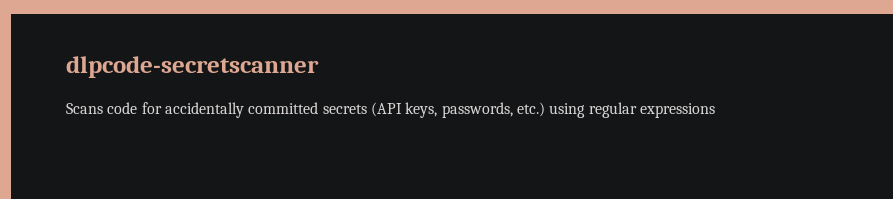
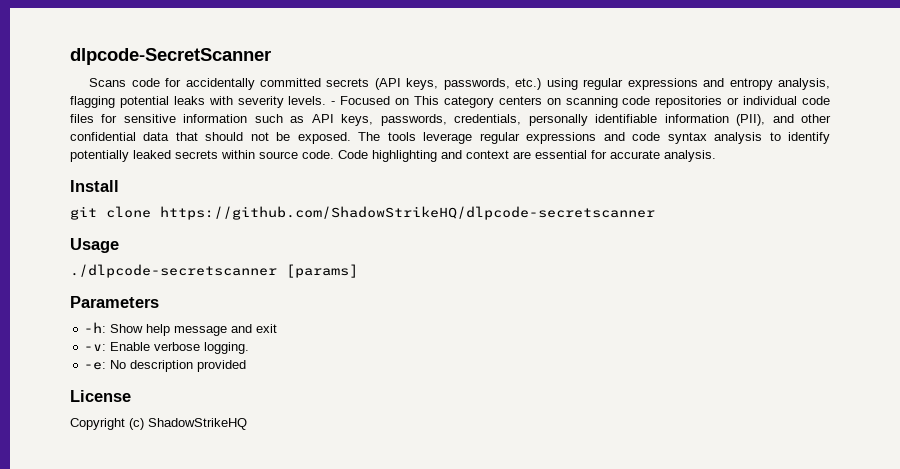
- dlpcode-secretscanner
+ dlpcode-SecretScanner
- Scans code for accidentally committed secrets (API keys, passwords, etc.) using regular expressions
+ Scans code for accidentally committed secrets (API keys, passwords, etc.) using regular expressions and entropy analysis, flagging potential leaks with severity levels. - Focused on This category centers on scanning code repositories or individual code files for sensitive information such as API keys, passwords, credentials, personally identifiable information (PII), and other confidential data that should not be exposed. The tools leverage regular expressions and code syntax analysis to identify potentially leaked secrets within source code. Code highlighting and context are essential for accurate analysis.
+ Install
+ git clone https://github.com/ShadowStrikeHQ/dlpcode-secretscanner
+ Usage
+ ./dlpcode-secretscanner [params]
+ Parameters
+ -h: Show help message and exit
+ -v: Enable verbose logging.
+ -e: No description provided
+ License
+ Copyright (c) ShadowStrikeHQ

